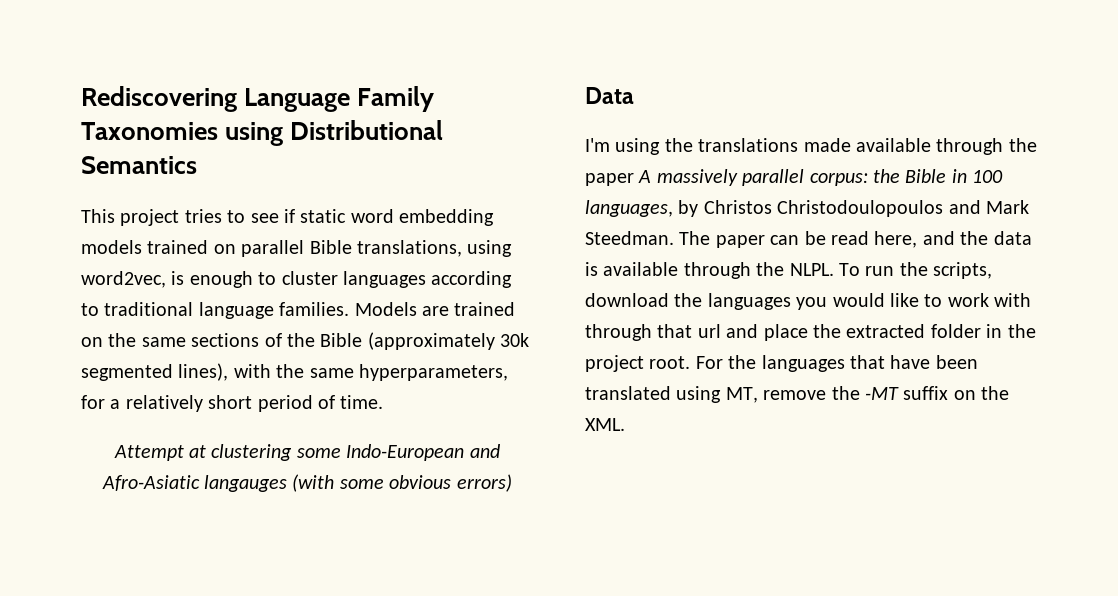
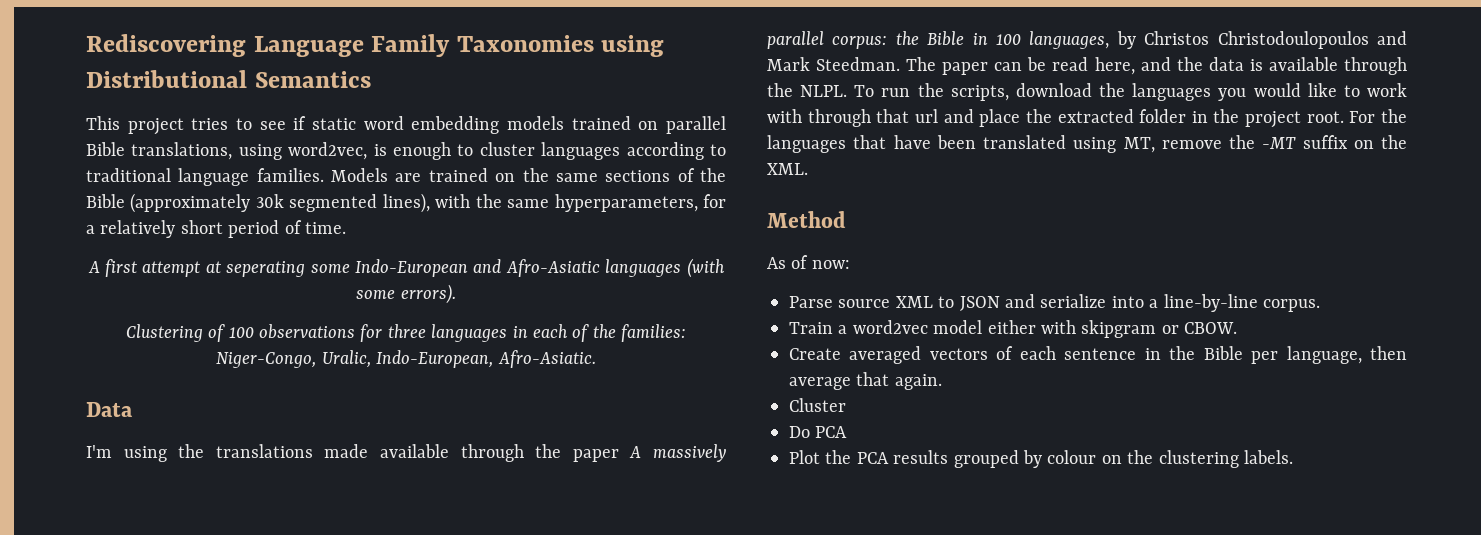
- Attempt at clustering some Indo-European and Afro-Asiatic langauges (with some obvious errors)
+ A first attempt at seperating some Indo-European and Afro-Asiatic languages (with some errors).
+ Clustering of 100 observations for three languages in each of the families: Niger-Congo, Uralic, Indo-European, Afro-Asiatic.
+ Method
+ As of now:
+ Parse source XML to JSON and serialize into a line-by-line corpus.
+ Train a word2vec model either with skipgram or CBOW.
+ Create averaged vectors of each sentence in the Bible per language, then average that again.
+ Cluster
+ Do PCA
+ Plot the PCA results grouped by colour on the clustering labels.

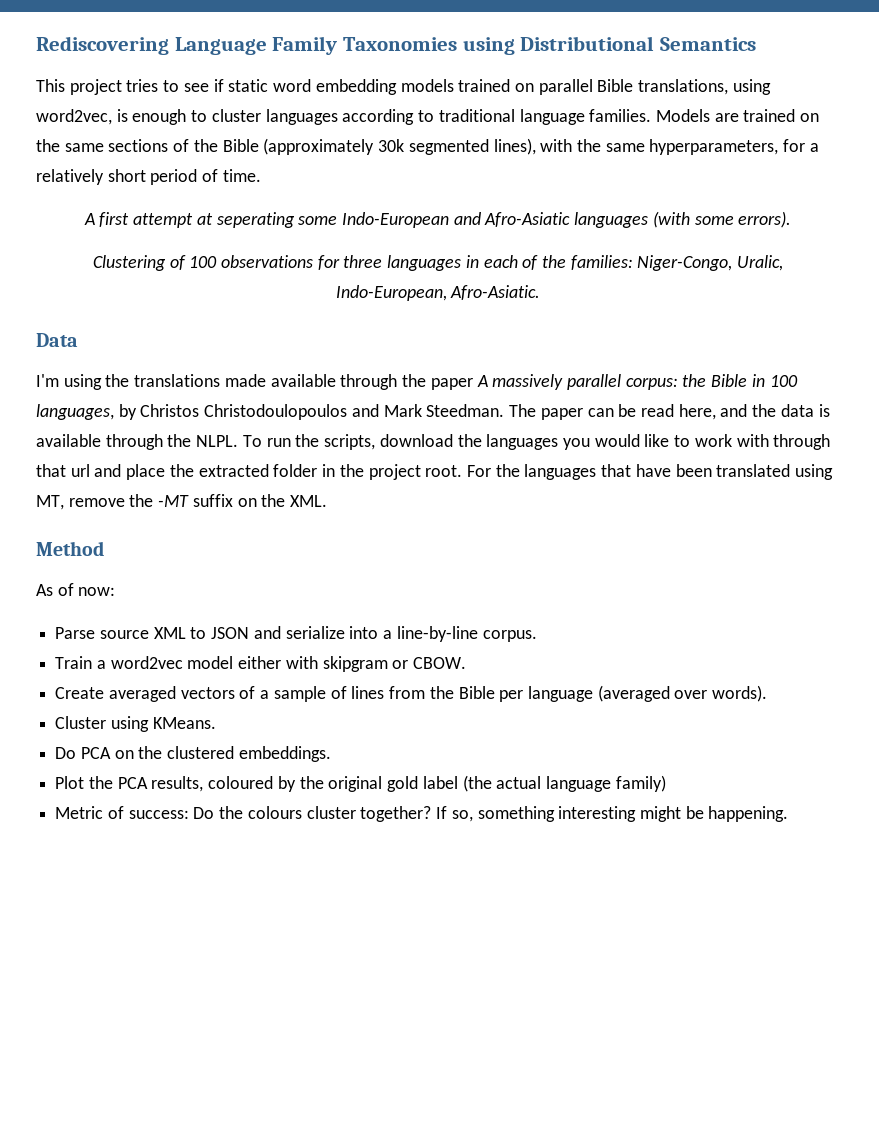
- Create averaged vectors of each sentence in the Bible per language, then average that again.
+ Create averaged vectors of a sample of lines from the Bible per language (averaged over words).
- Cluster
+ Cluster using KMeans.
- Do PCA
+ Do PCA on the clustered embeddings.
- Plot the PCA results grouped by colour on the clustering labels.
+ Plot the PCA results, coloured by the original gold label (the actual language family)
+ Metric of success: Do the colours cluster together? If so, something interesting might be happening.

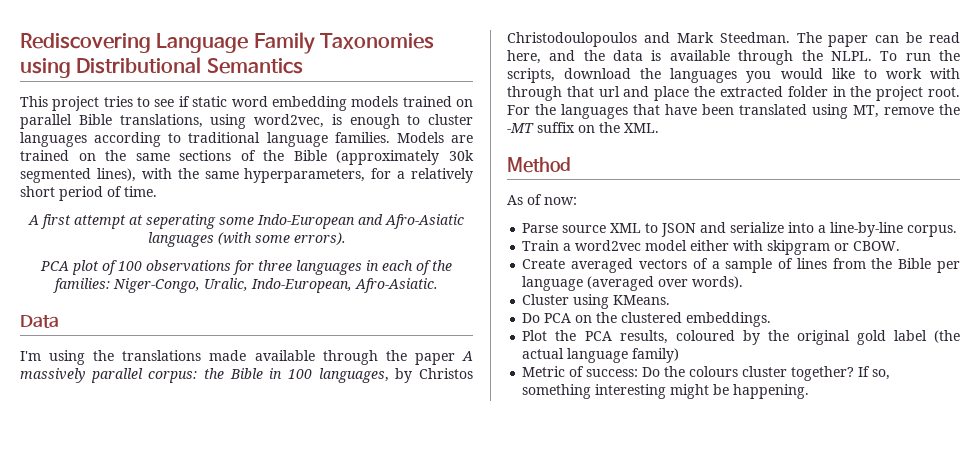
- Clustering of 100 observations for three languages in each of the families: Niger-Congo, Uralic, Indo-European, Afro-Asiatic.
+ PCA plot of 100 observations for three languages in each of the families: Niger-Congo, Uralic, Indo-European, Afro-Asiatic.

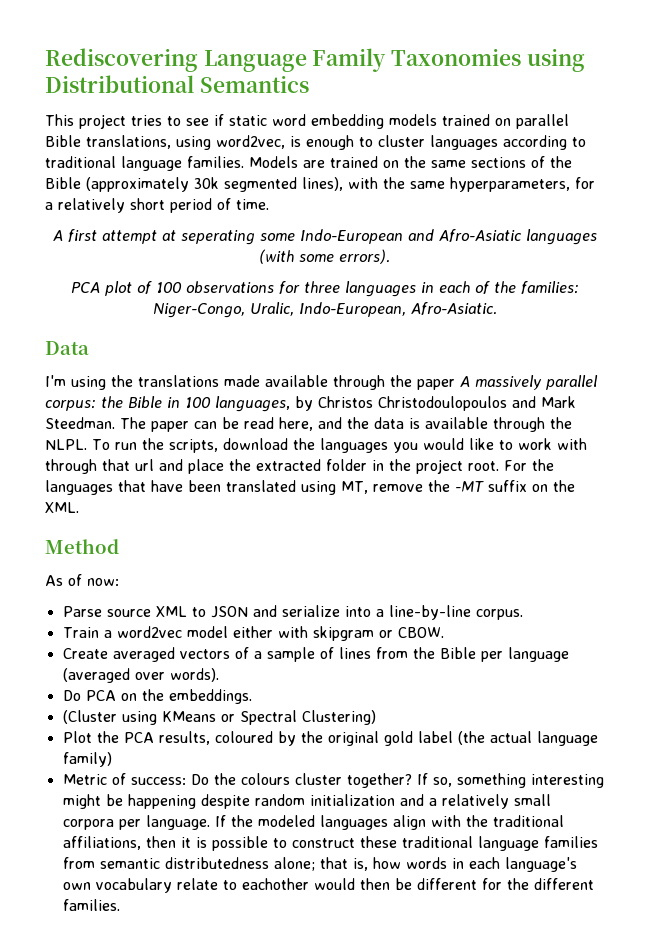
- Cluster using KMeans.
- Do PCA on the clustered embeddings.
+ Do PCA on the embeddings.
+ (Cluster using KMeans or Spectral Clustering)
- If so, something interesting might be happening.
+ If so, something interesting might be happening despite random initialization and a relatively small corpora per language. If the modeled languages align with the traditional affiliations, then it is possible to construct these traditional language families from semantic distributedness alone; that is, how words in each language's own vocabulary relate to eachother would then be different for the different families.

